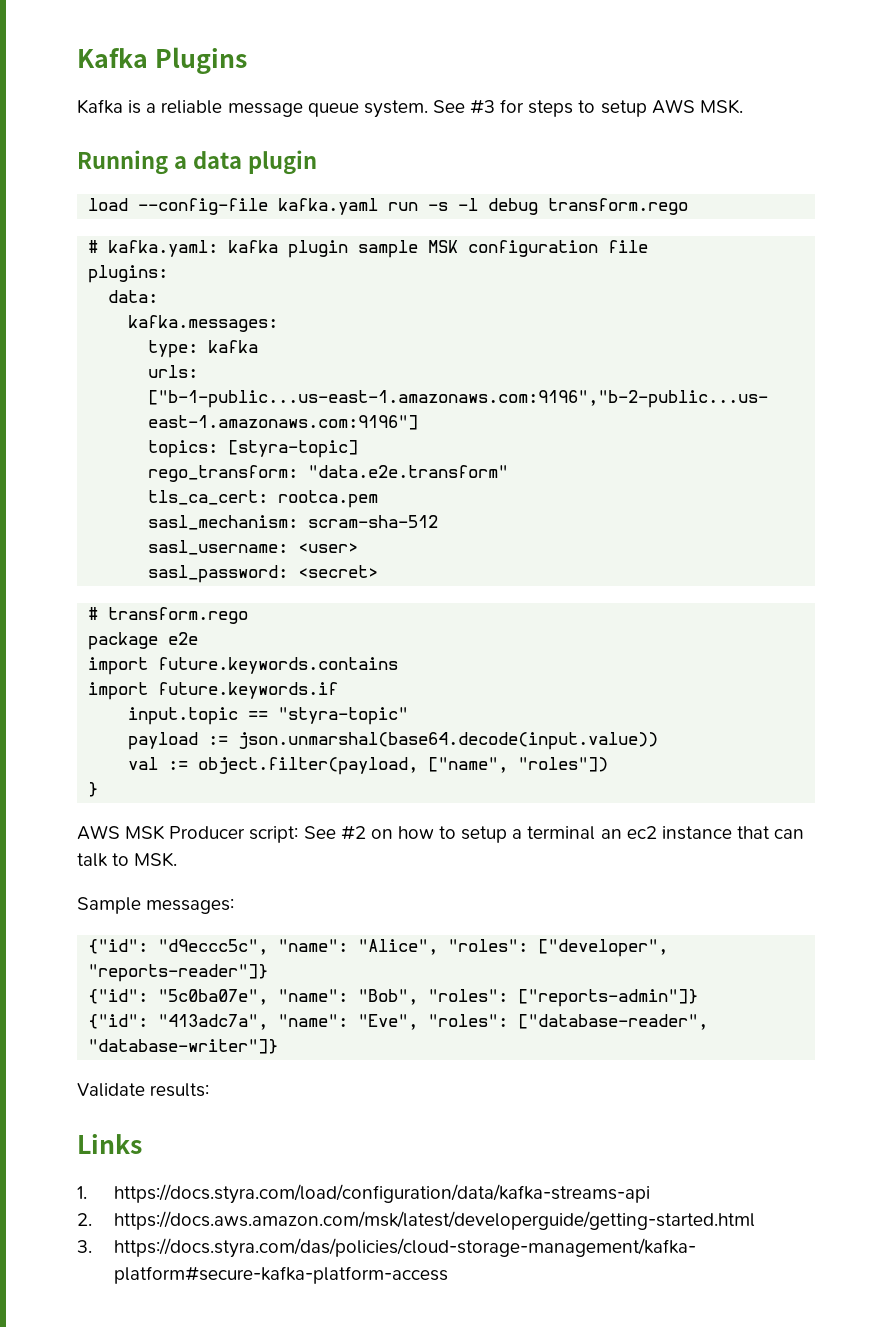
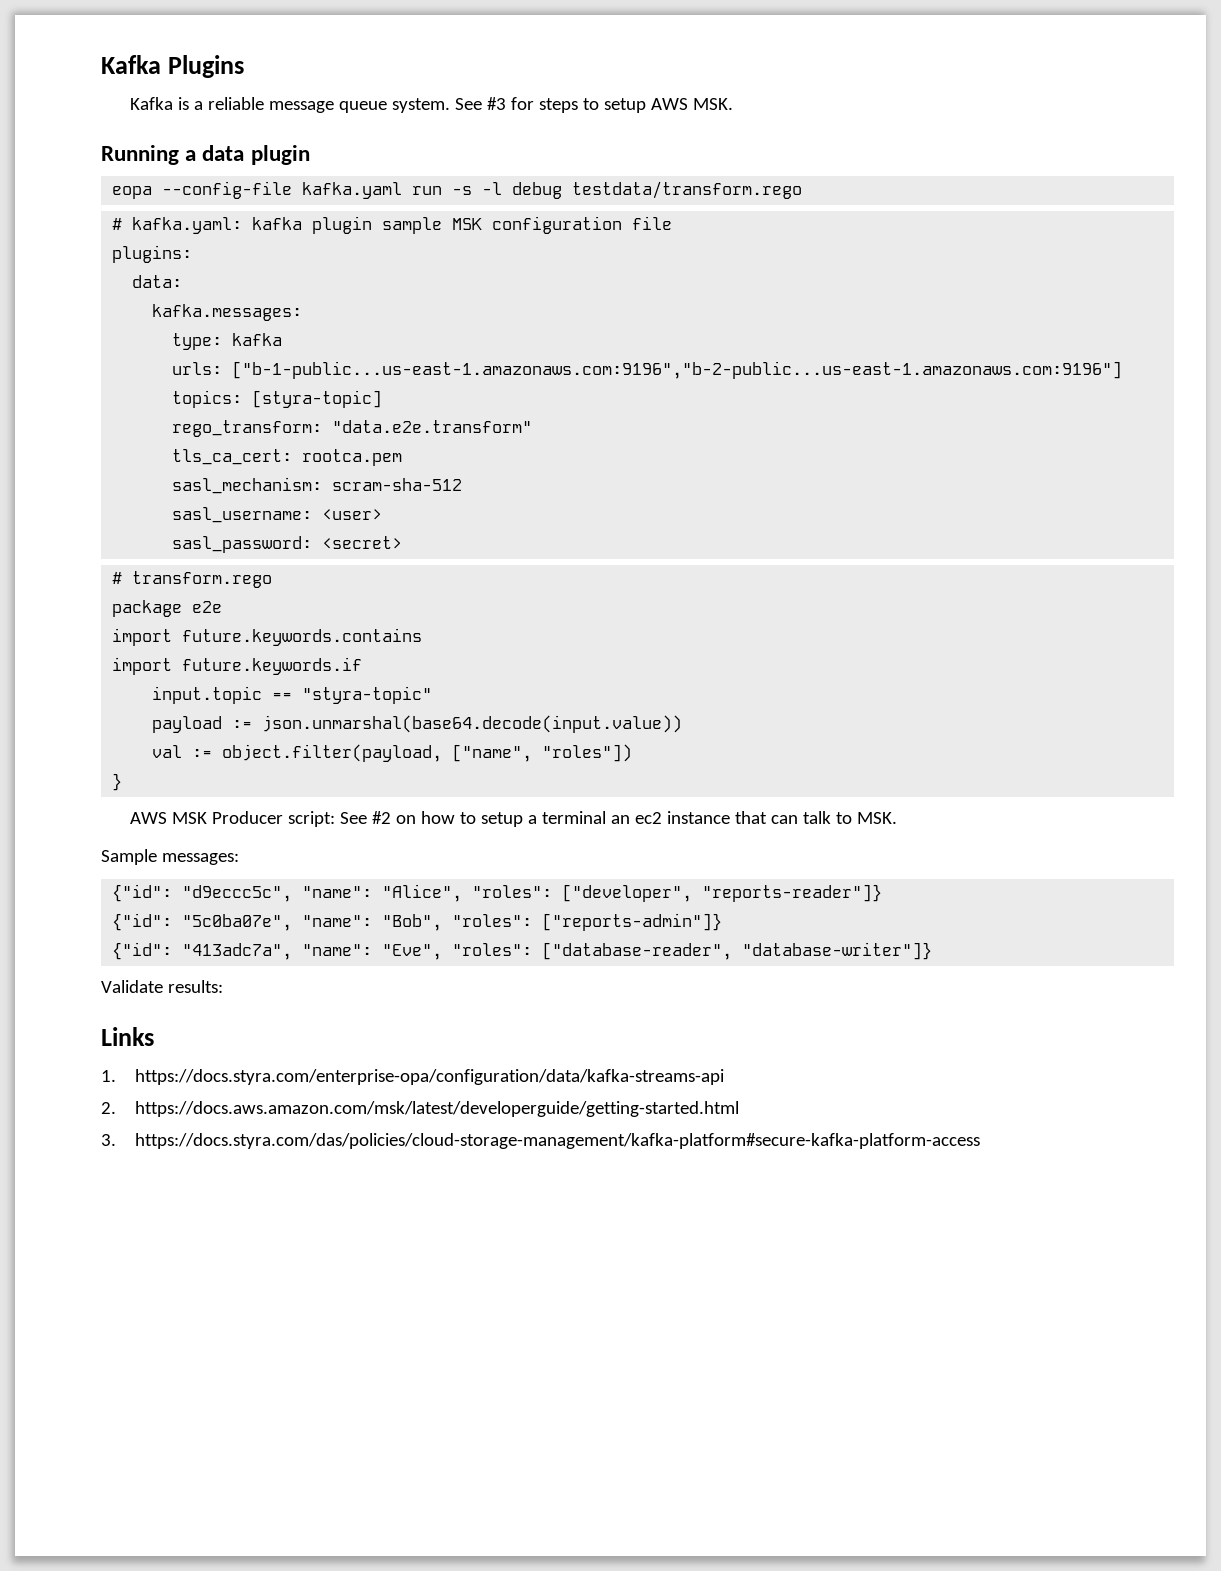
- load --config-file kafka.yaml run -s -l debug transform.rego
+ eopa --config-file kafka.yaml run -s -l debug testdata/transform.rego
- 1. https://docs.styra.com/load/configuration/data/kafka-streams-api
+ 1. https://docs.styra.com/enterprise-opa/configuration/data/kafka-streams-api

